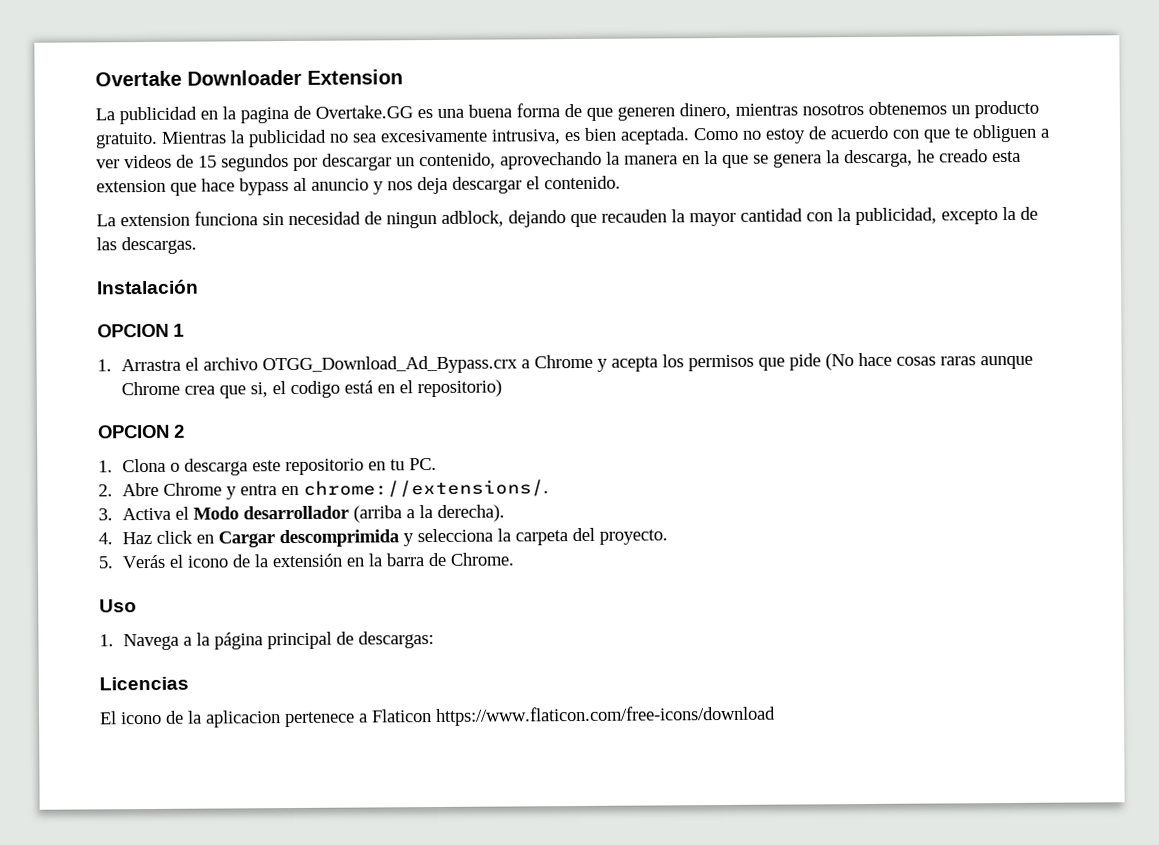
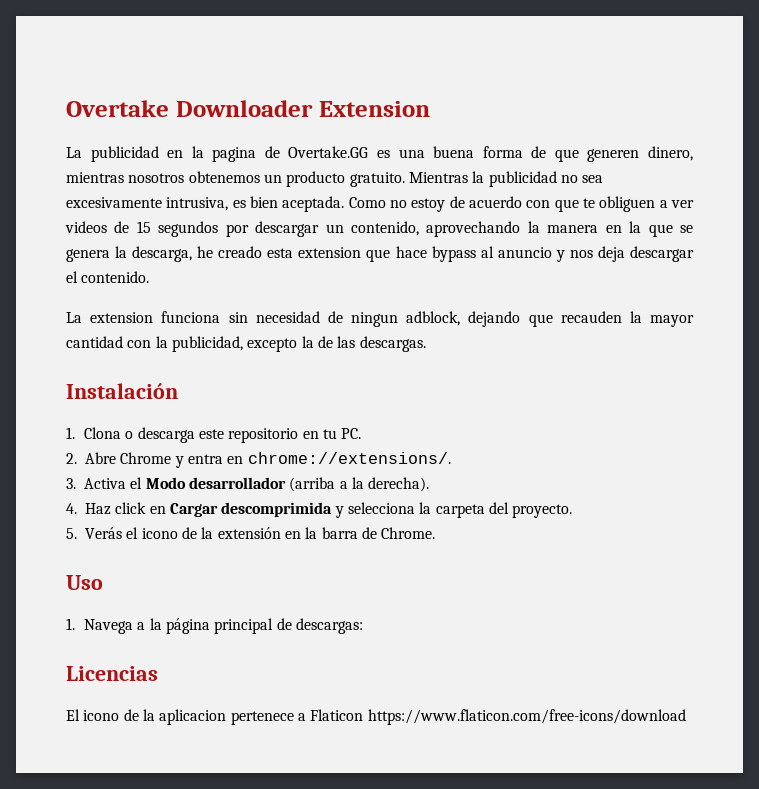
- OPCION 1
- 1. Arrastra el archivo OTGG_Download_Ad_Bypass.crx a Chrome y acepta los permisos que pide (No hace cosas raras aunque Chrome crea que si, el codigo está en el repositorio)
- OPCION 2

